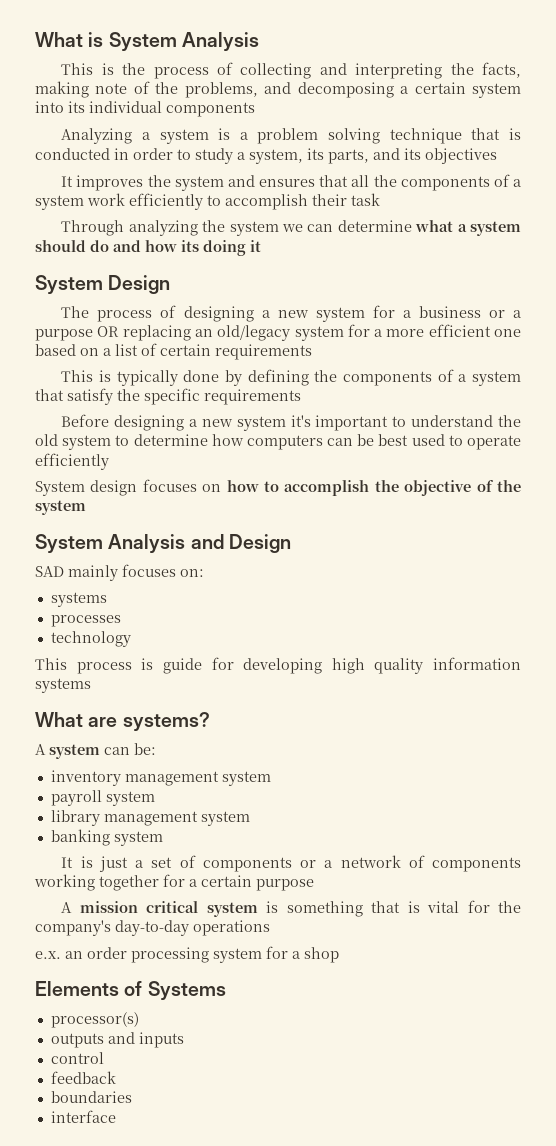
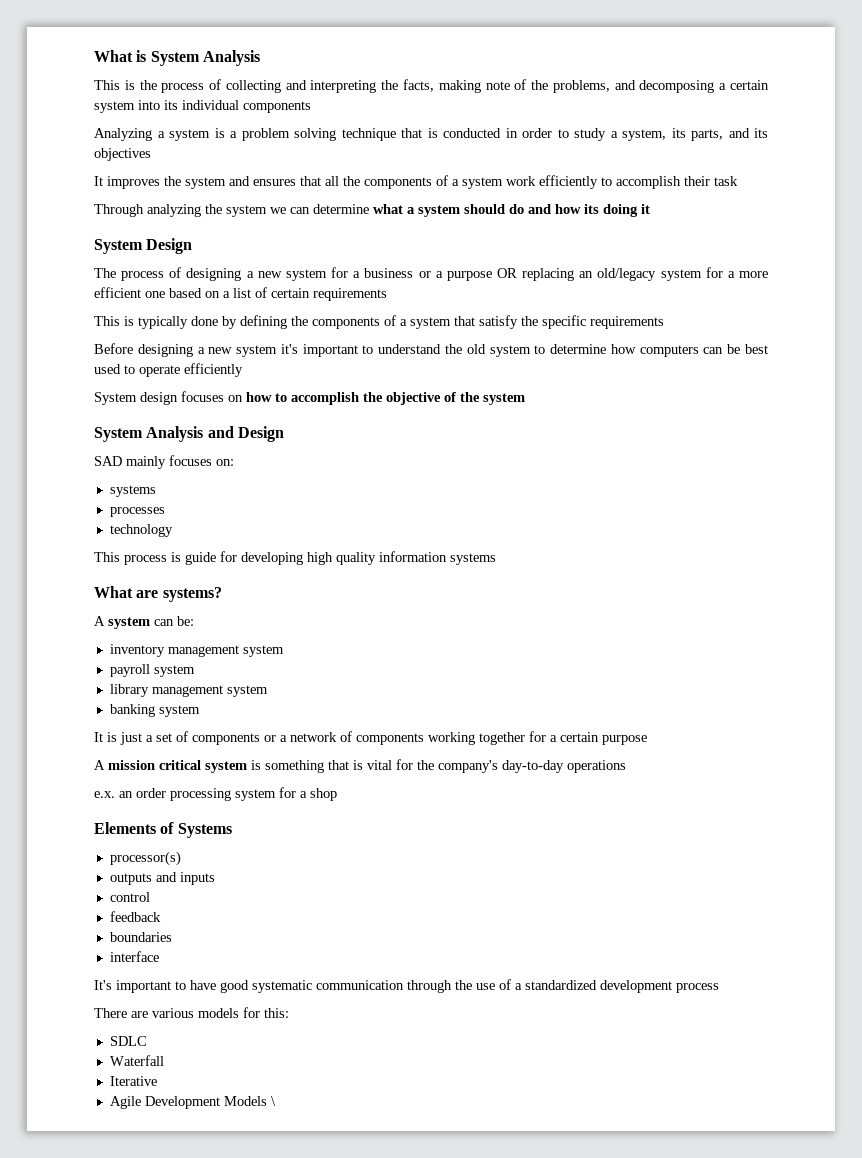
+ It's important to have good systematic communication through the use of a standardized development process
+ There are various models for this:
+ SDLC
+ Waterfall
+ Iterative
+ Agile Development Models \

